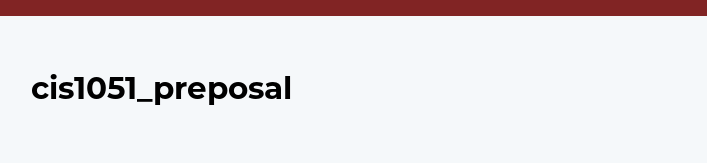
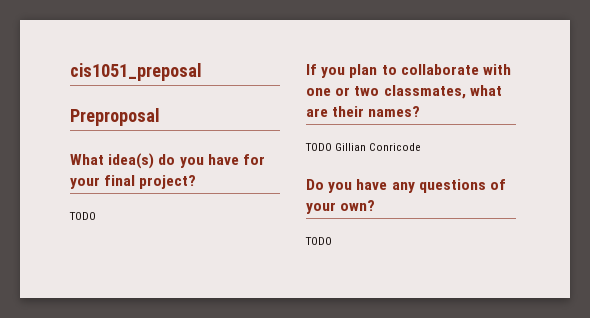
+ Preproposal
+ What idea(s) do you have for your final project?
+ TODO
+ If you plan to collaborate with one or two classmates, what are their names?
+ TODO Gillian Conricode
+ Do you have any questions of your own?
+ TODO

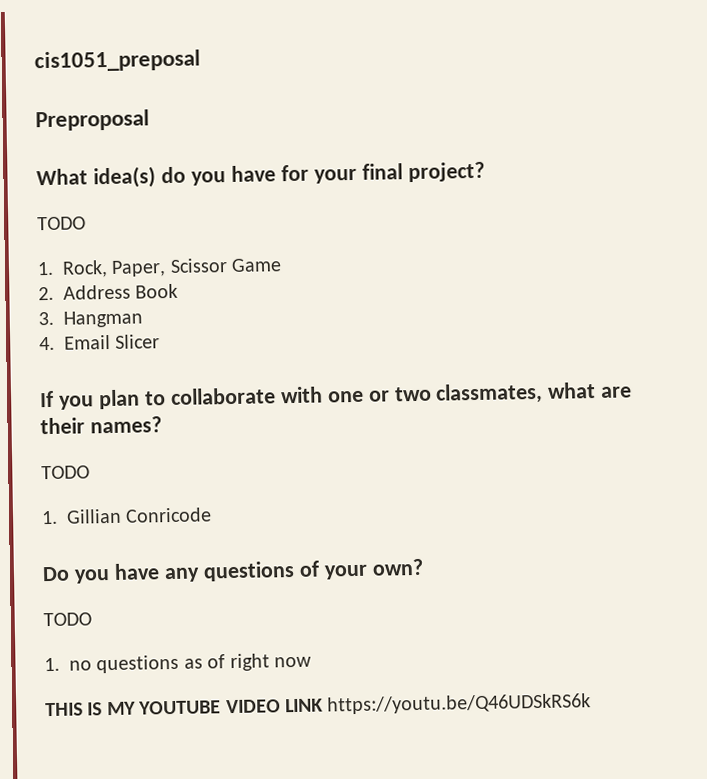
+ 1. Rock, Paper, Scissor Game
+ 2. Address Book
+ 3. Hangman
+ 4. Email Slicer
  If you plan to collaborate with one or two classmates, what are their names?
- TODO Gillian Conricode
+ TODO
+ 1. Gillian Conricode
+ 1. no questions as of right now
+ THIS IS MY YOUTUBE VIDEO LINK https://youtu.be/Q46UDSkRS6k

